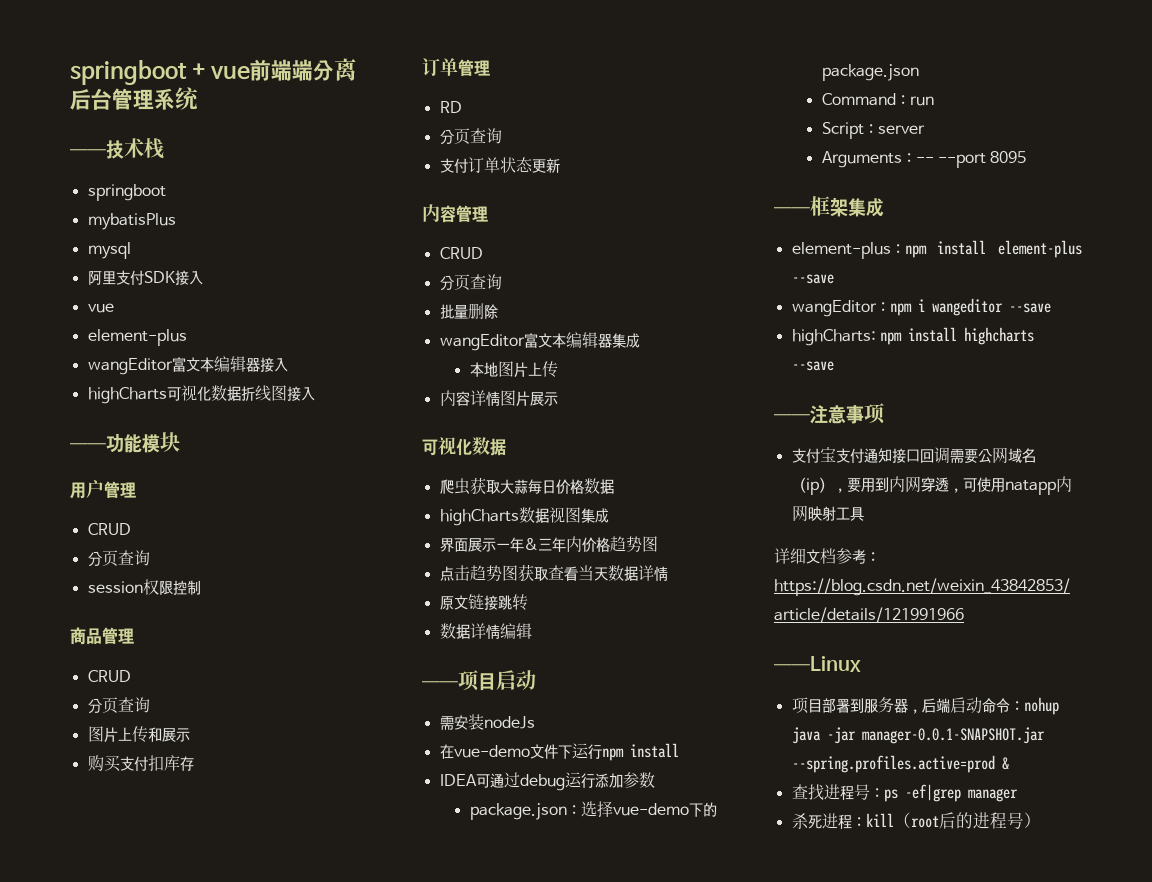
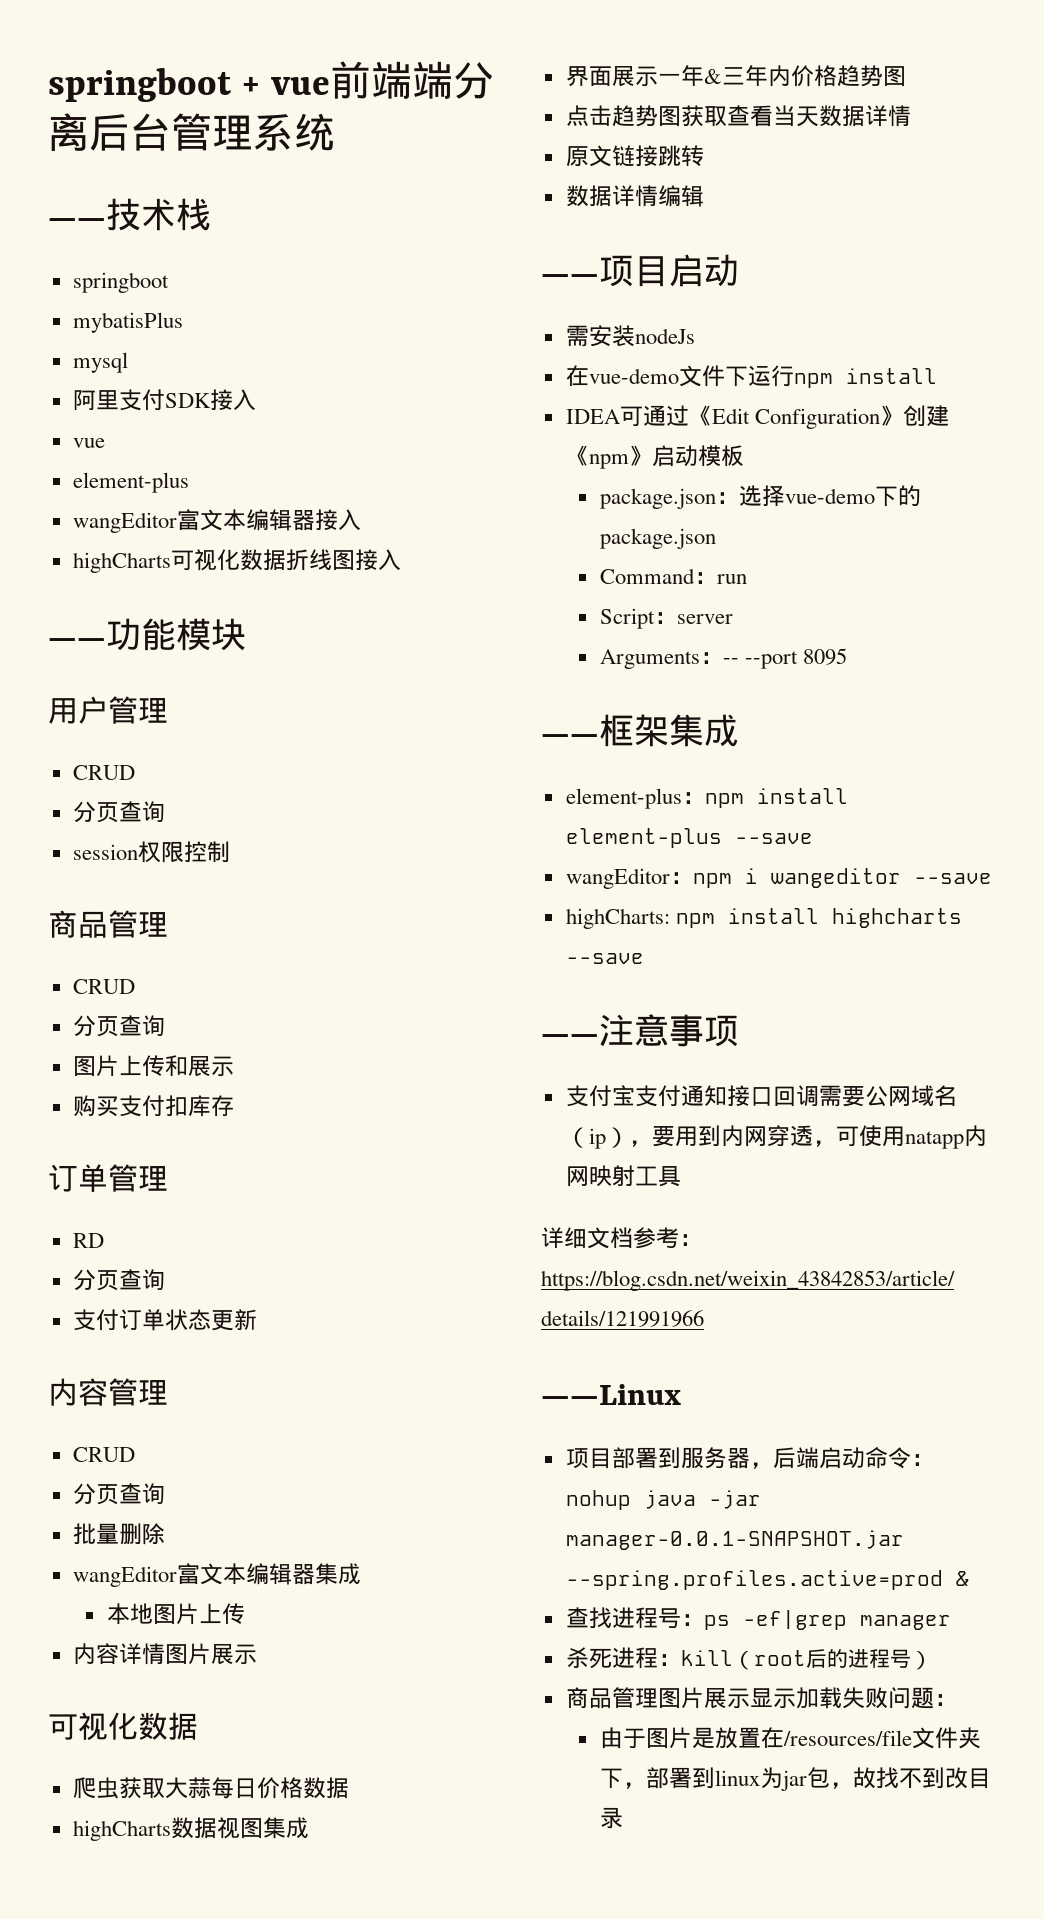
- IDEA可通过debug运行添加参数
+ IDEA可通过《Edit Configuration》创建《npm》启动模板
+ 商品管理图片展示显示加载失败问题：
+ 由于图片是放置在/resources/file文件夹下，部署到linux为jar包，故找不到改目录

